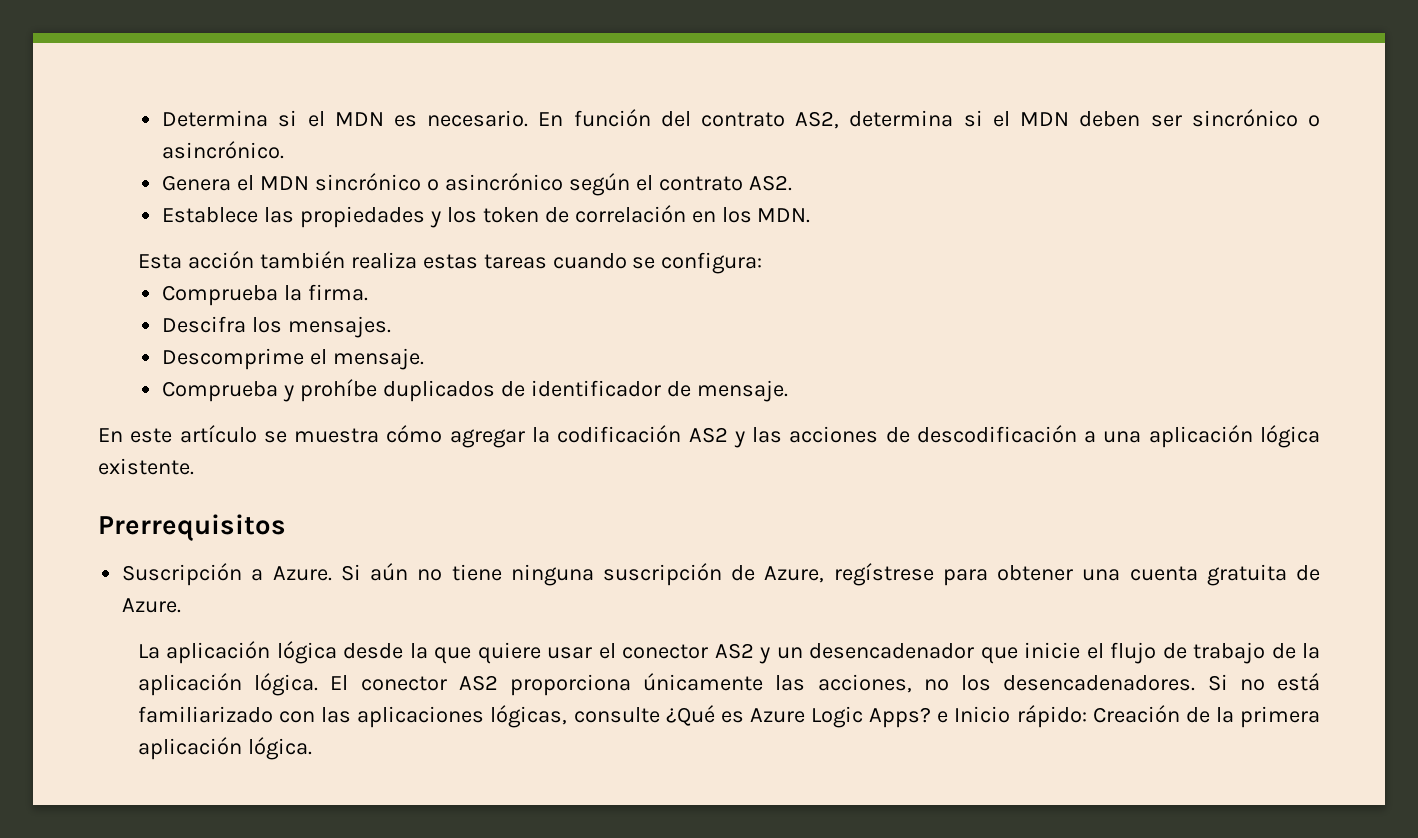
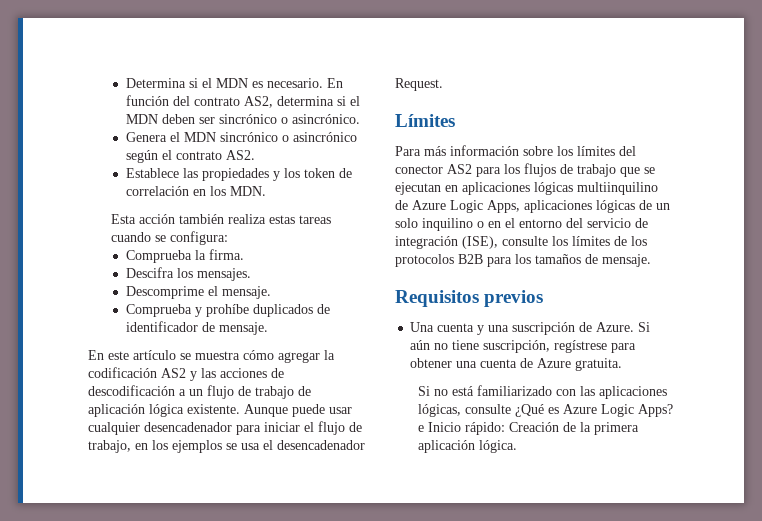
- En este artículo se muestra cómo agregar la codificación AS2 y las acciones de descodificación a una aplicación lógica existente.
- Prerrequisitos
- Suscripción a Azure.
+ En este artículo se muestra cómo agregar la codificación AS2 y las acciones de descodificación a un flujo de trabajo de aplicación lógica existente. Aunque puede usar cualquier desencadenador para iniciar el flujo de trabajo, en los ejemplos se usa el desencadenador Request.
+ Límites
+ Para más información sobre los límites del conector AS2 para los flujos de trabajo que se ejecutan en aplicaciones lógicas multiinquilino de Azure Logic Apps, aplicaciones lógicas de un solo inquilino o en el entorno del servicio de integración (ISE), consulte los límites de los protocolos B2B para los tamaños de mensaje.
+ Requisitos previos
+ Una cuenta y una suscripción de Azure.
- Si aún no tiene ninguna suscripción de Azure, regístrese para obtener una cuenta gratuita de Azure.
- La aplicación lógica desde la que quiere usar el conector AS2 y un desencadenador que inicie el flujo de trabajo de la aplicación lógica. El conector AS2 proporciona únicamente las acciones, no los desencadenadores. Si no está familiarizado con las aplicaciones lógicas, consulte ¿Qué es Azure Logic Apps? e Inicio rápido: Creación de la primera aplicación lógica.
+ Si aún no tiene suscripción, regístrese para obtener una cuenta de Azure gratuita.
+ Si no está familiarizado con las aplicaciones lógicas, consulte ¿Qué es Azure Logic Apps? e Inicio rápido: Creación de la primera aplicación lógica.

